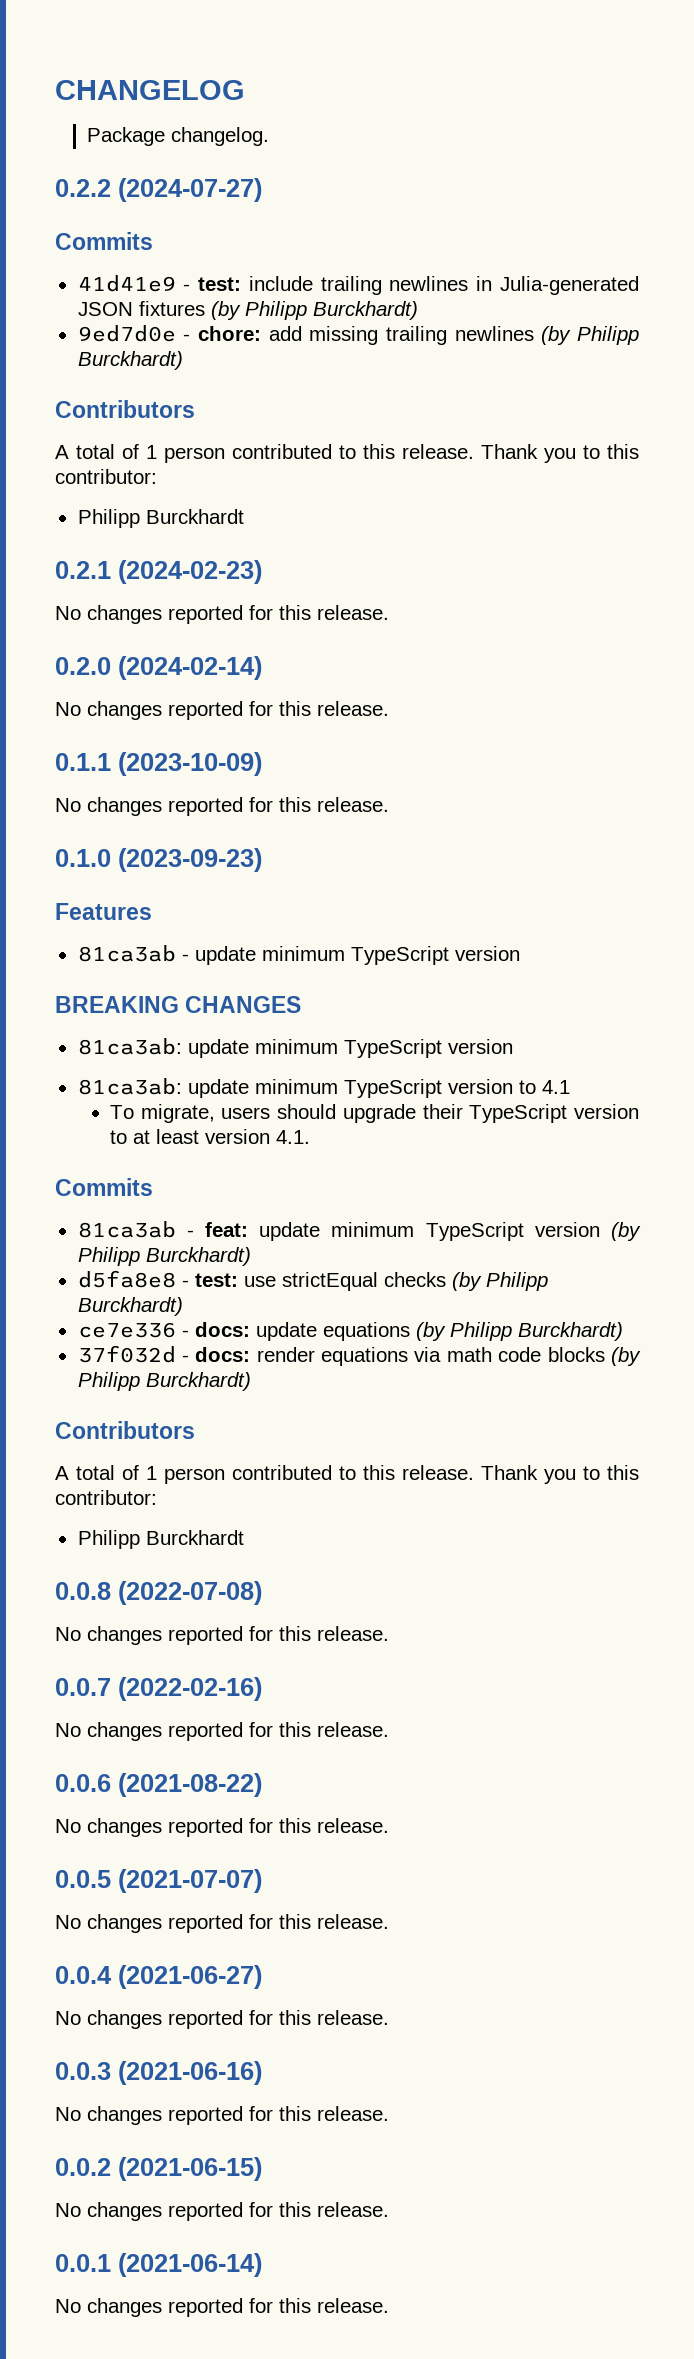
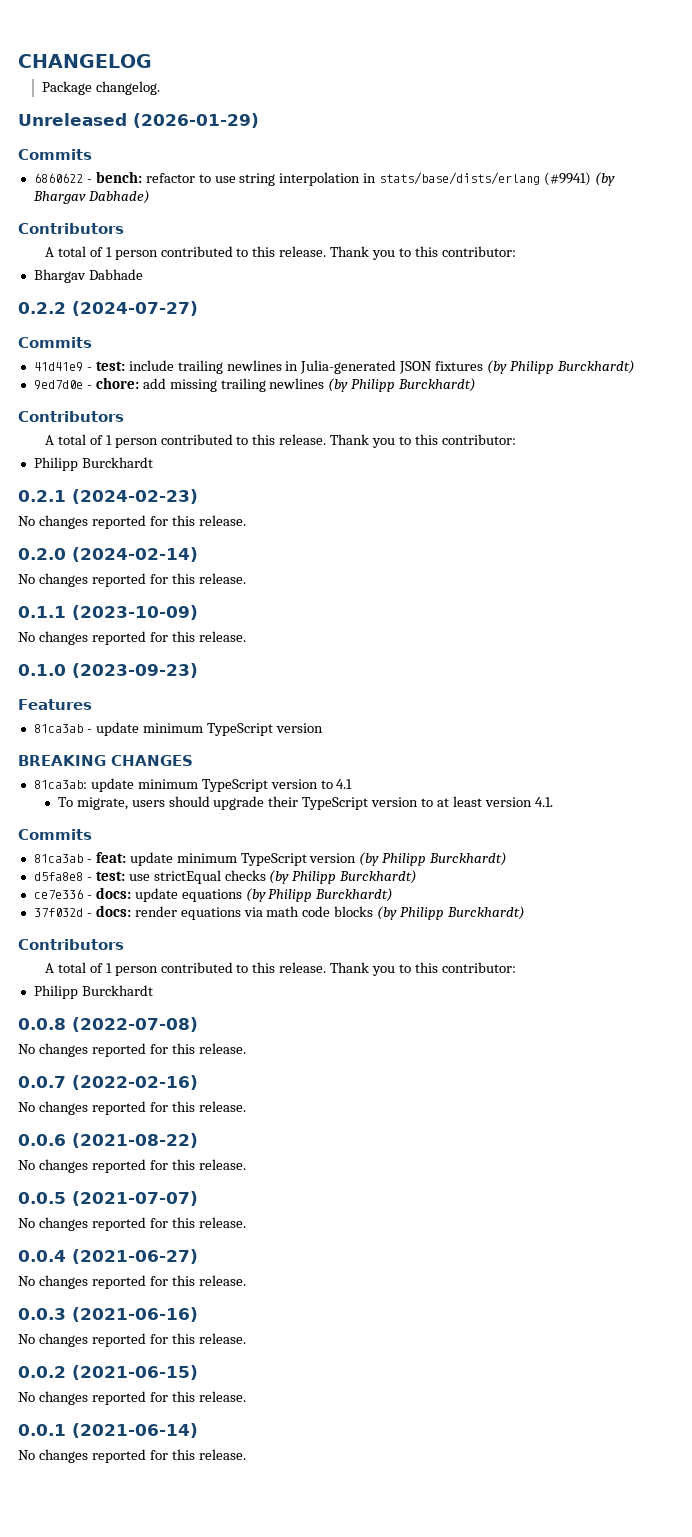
+ Unreleased (2026-01-29)
+ Commits
+ 6860622 - bench: refactor to use string interpolation in stats/base/dists/erlang (#9941) (by Bhargav Dabhade)
+ Contributors
+ A total of 1 person contributed to this release. Thank you to this contributor:
+ Bhargav Dabhade
  BREAKING CHANGES
- 81ca3ab: update minimum TypeScript version

